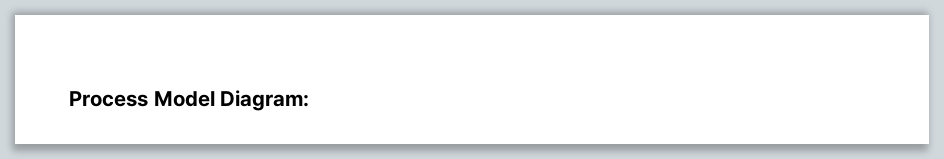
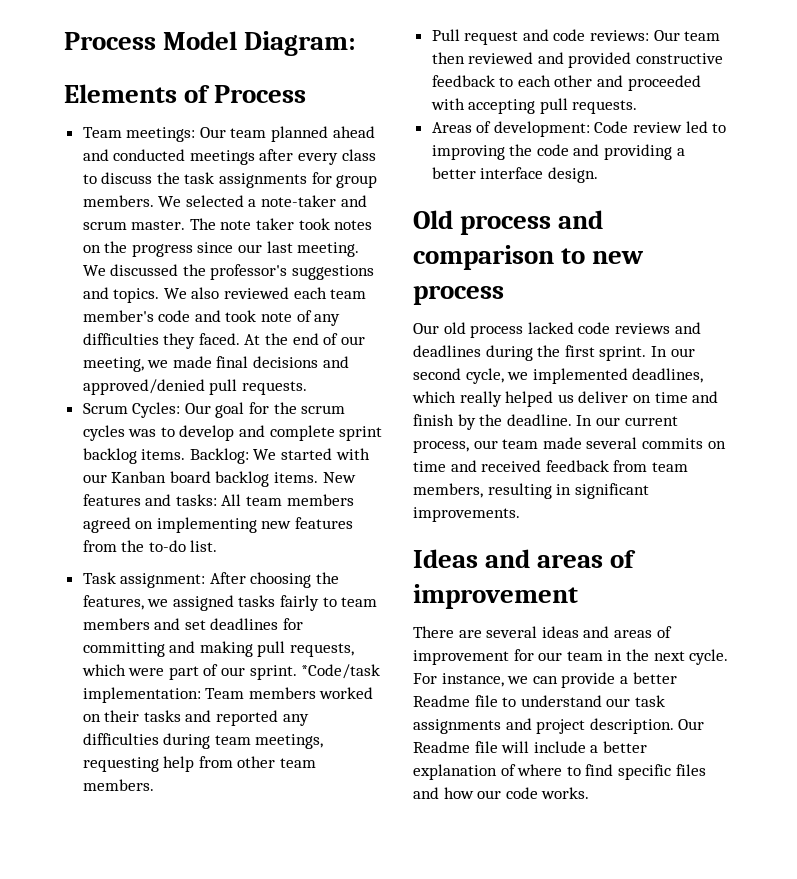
+ Elements of Process
+ Team meetings: Our team planned ahead and conducted meetings after every class to discuss the task assignments for group members. We selected a note-taker and scrum master. The note taker took notes on the progress since our last meeting. We discussed the professor's suggestions and topics. We also reviewed each team member's code and took note of any difficulties they faced. At the end of our meeting, we made final decisions and approved/denied pull requests.
+ Scrum Cycles: Our goal for the scrum cycles was to develop and complete sprint backlog items. Backlog: We started with our Kanban board backlog items. New features and tasks: All team members agreed on implementing new features from the to-do list.
+ Task assignment: After choosing the features, we assigned tasks fairly to team members and set deadlines for committing and making pull requests, which were part of our sprint. *Code/task implementation: Team members worked on their tasks and reported any difficulties during team meetings, requesting help from other team members.
+ Pull request and code reviews: Our team then reviewed and provided constructive feedback to each other and proceeded with accepting pull requests.
+ Areas of development: Code review led to improving the code and providing a better interface design.
+ Old process and comparison to new process
+ Our old process lacked code reviews and deadlines during the first sprint. In our second cycle, we implemented deadlines, which really helped us deliver on time and finish by the deadline. In our current process, our team made several commits on time and received feedback from team members, resulting in significant improvements.
+ Ideas and areas of improvement
+ There are several ideas and areas of improvement for our team in the next cycle. For instance, we can provide a better Readme file to understand our task assignments and project description. Our Readme file will include a better explanation of where to find specific files and how our code works.

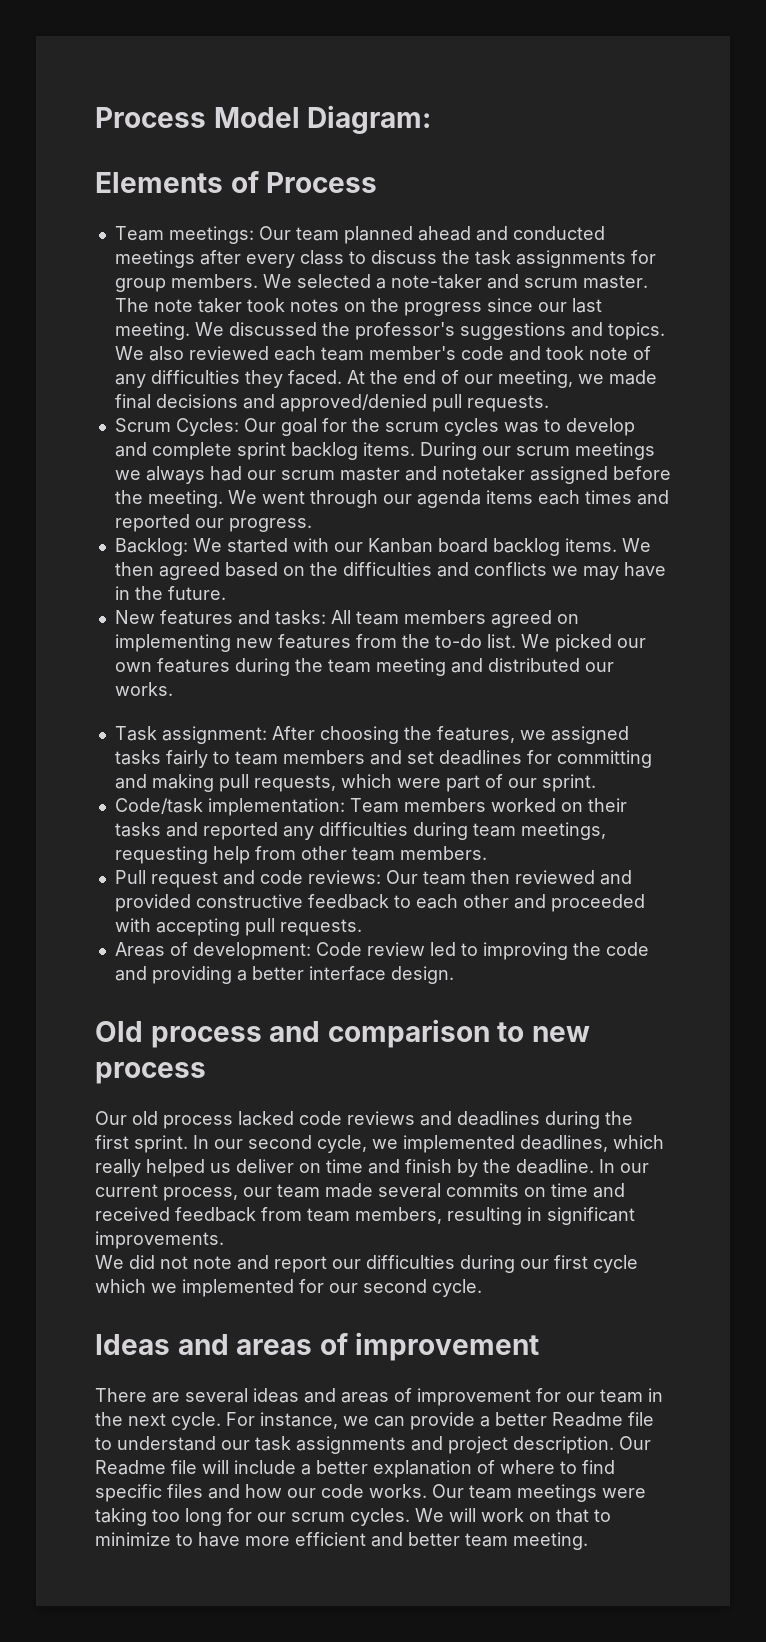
- Scrum Cycles: Our goal for the scrum cycles was to develop and complete sprint backlog items. Backlog: We started with our Kanban board backlog items. New features and tasks: All team members agreed on implementing new features from the to-do list.
+ Scrum Cycles: Our goal for the scrum cycles was to develop and complete sprint backlog items. During our scrum meetings we always had our scrum master and notetaker assigned before the meeting. We went through our agenda items each times and reported our progress.
+ Backlog: We started with our Kanban board backlog items. We then agreed based on the difficulties and conflicts we may have in the future.
+ New features and tasks: All team members agreed on implementing new features from the to-do list. We picked our own features during the team meeting and distributed our works.
- Task assignment: After choosing the features, we assigned tasks fairly to team members and set deadlines for committing and making pull requests, which were part of our sprint. *Code/task implementation: Team members worked on their tasks and reported any difficulties during team meetings, requesting help from other team members.
+ Task assignment: After choosing the features, we assigned tasks fairly to team members and set deadlines for committing and making pull requests, which were part of our sprint.
+ Code/task implementation: Team members worked on their tasks and reported any difficulties during team meetings, requesting help from other team members.
+ We did not note and report our difficulties during our first cycle which we implemented for our second cycle.
+ Our team meetings were taking too long for our scrum cycles. We will work on that to minimize to have more efficient and better team meeting.

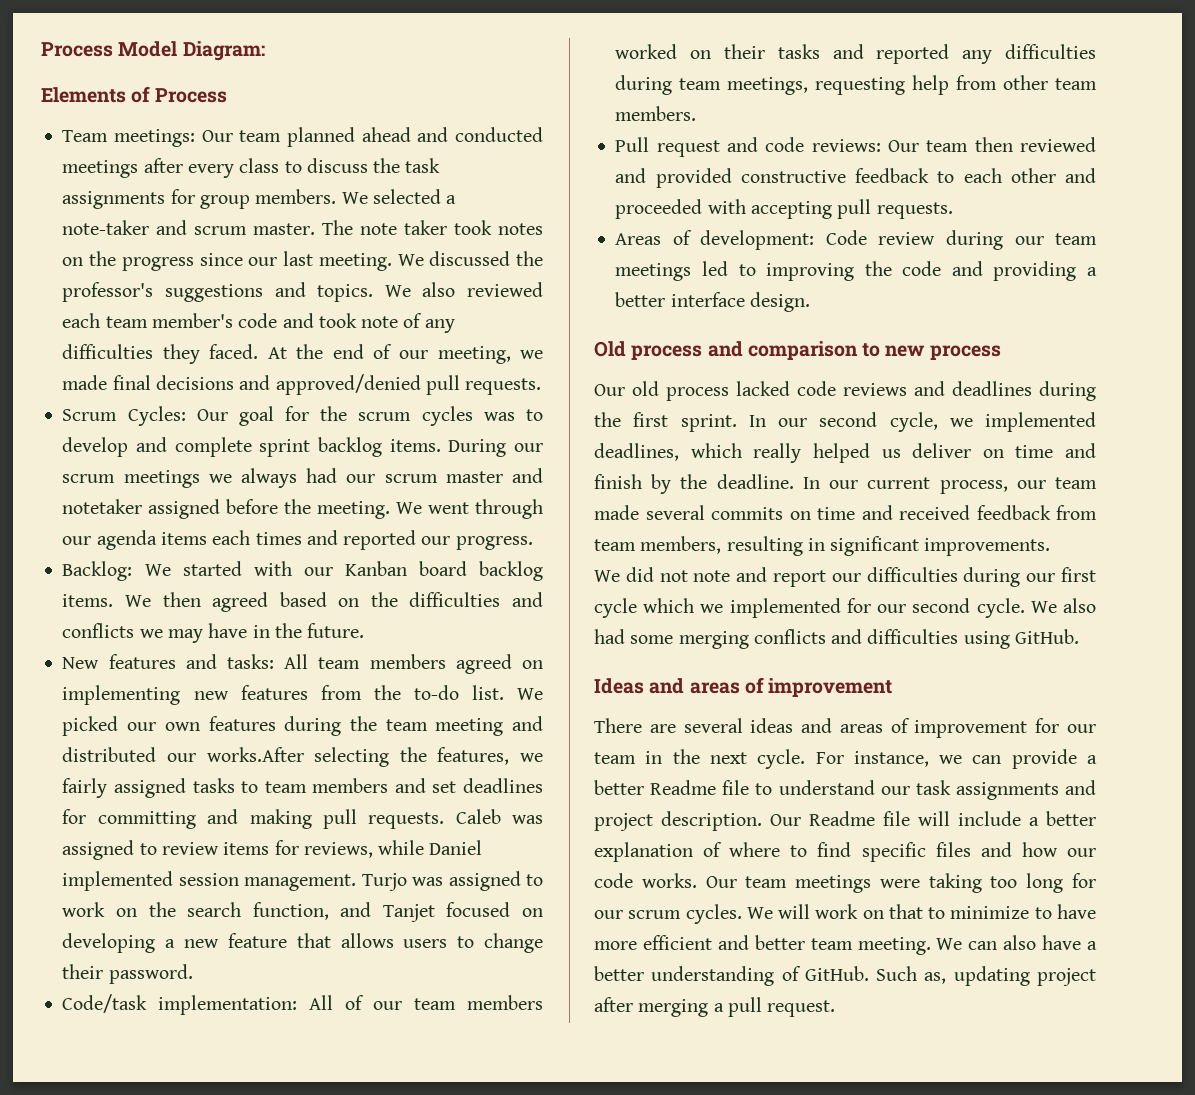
- We picked our own features during the team meeting and distributed our works.
- Task assignment: After choosing the features, we assigned tasks fairly to team members and set deadlines for committing and making pull requests, which were part of our sprint.
- Code/task implementation: Team members worked on their tasks and reported any difficulties during team meetings, requesting help from other team members.
+ We picked our own features during the team meeting and distributed our works.After selecting the features, we fairly assigned tasks to team members and set deadlines for committing and making pull requests. Caleb was assigned to review items for reviews, while Daniel implemented session management. Turjo was assigned to work on the search function, and Tanjet focused on developing a new feature that allows users to change their password.
+ Code/task implementation: All of our team members worked on their tasks and reported any difficulties during team meetings, requesting help from other team members.
- Areas of development: Code review led to improving the code and providing a better interface design.
+ Areas of development: Code review during our team meetings led to improving the code and providing a better interface design.
+ We also had some merging conflicts and difficulties using GitHub.
+ We can also have a better understanding of GitHub. Such as, updating project after merging a pull request.

